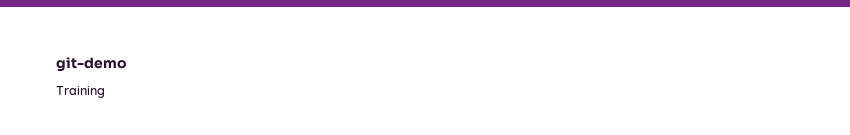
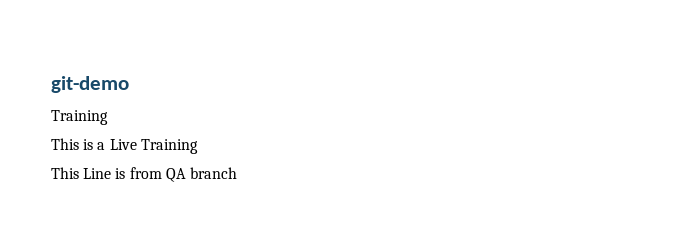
+ This is a Live Training
+ This Line is from QA branch

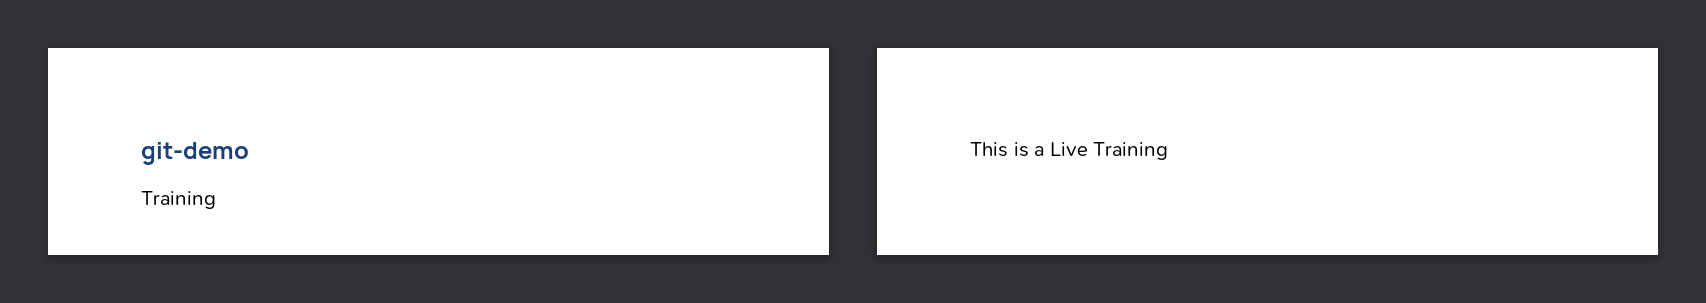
- This Line is from QA branch

